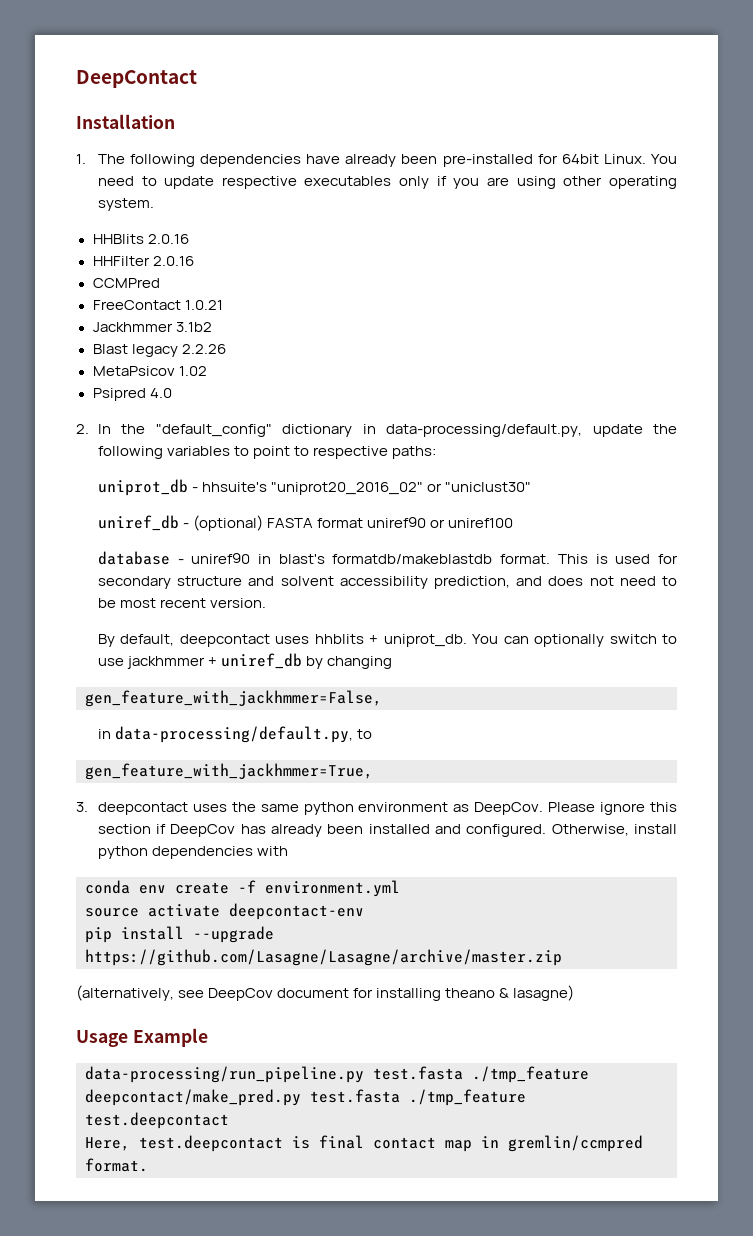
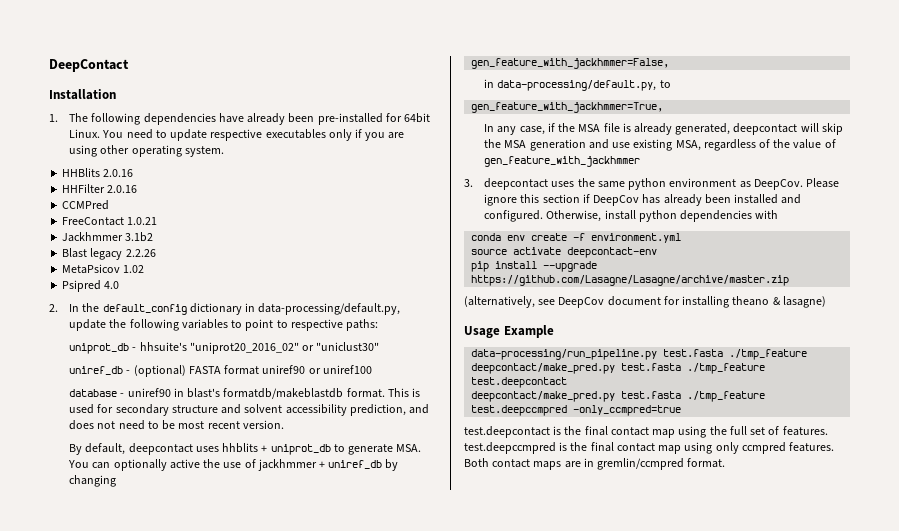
- 2. In the "default_config" dictionary in data-processing/default.py, update the following variables to point to respective paths:
+ 2. In the default_config dictionary in data-processing/default.py, update the following variables to point to respective paths:
- By default, deepcontact uses hhblits + uniprot_db. You can optionally switch to use jackhmmer + uniref_db by changing
+ By default, deepcontact uses hhblits + uniprot_db to generate MSA. You can optionally active the use of jackhmmer + uniref_db by changing
+ In any case, if the MSA file is already generated, deepcontact will skip the MSA generation and use existing MSA, regardless of the value of gen_feature_with_jackhmmer
- Here, test.deepcontact is final contact map in gremlin/ccmpred format.
+ deepcontact/make_pred.py test.fasta ./tmp_feature test.deepccmpred -only_ccmpred=true
+ test.deepcontact is the final contact map using the full set of features. test.deepccmpred is the final contact map using only ccmpred features. Both contact maps are in gremlin/ccmpred format.

